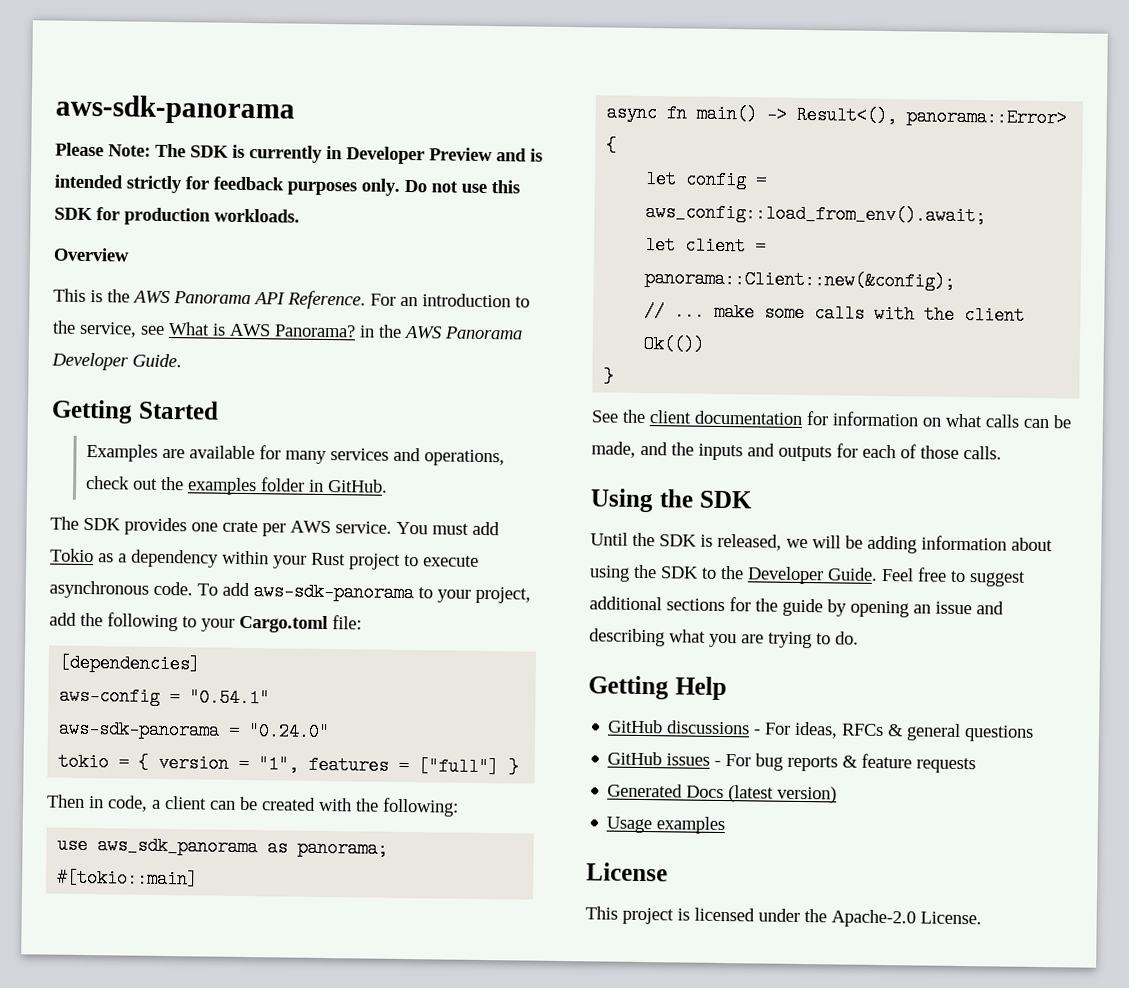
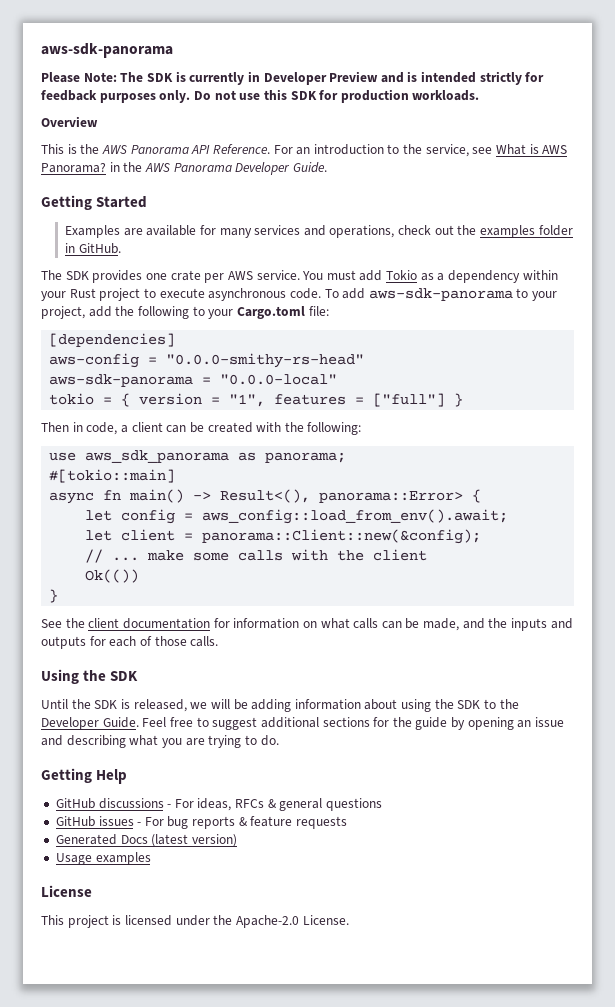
- aws-config = "0.54.1"
+ aws-config = "0.0.0-smithy-rs-head"
- aws-sdk-panorama = "0.24.0"
+ aws-sdk-panorama = "0.0.0-local"

